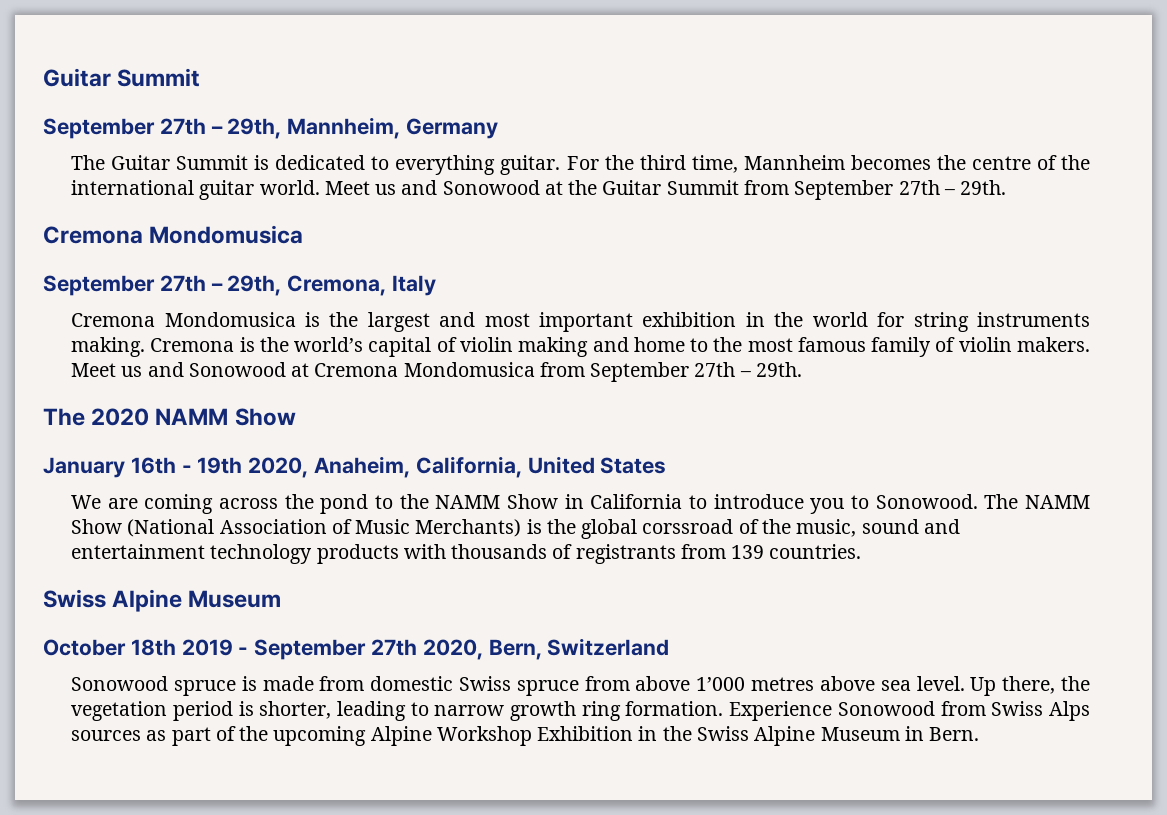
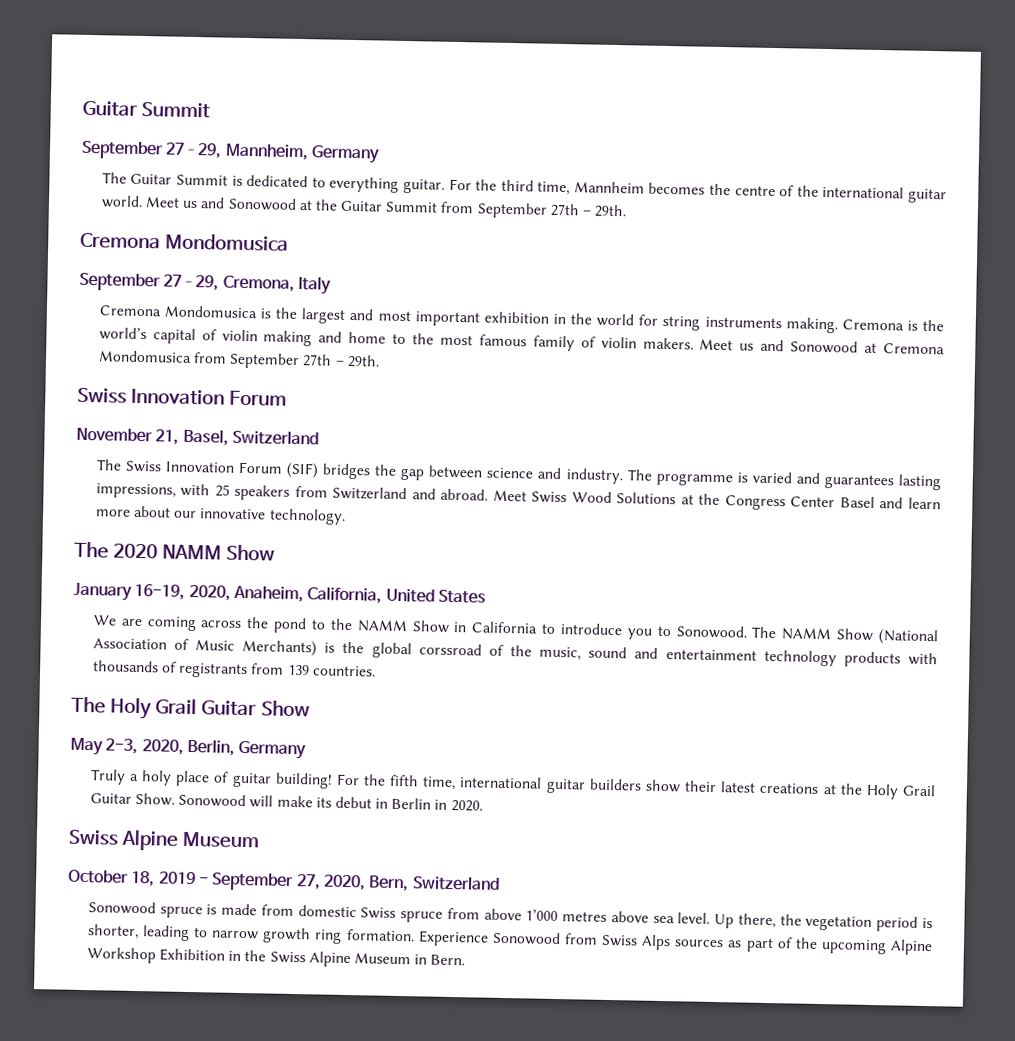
- September 27th – 29th, Mannheim, Germany
+ September 27–29, Mannheim, Germany
- September 27th – 29th, Cremona, Italy
+ September 27–29, Cremona, Italy
  Meet us and Sonowood at Cremona Mondomusica from September 27th – 29th.
+ Swiss Innovation Forum
+ November 21, Basel, Switzerland
+ The Swiss Innovation Forum (SIF) bridges the gap between science and industry. The programme is varied and guarantees lasting impressions, with 25 speakers from Switzerland and abroad. Meet Swiss Wood Solutions at the Congress Center Basel and learn more about our innovative technology.
- January 16th - 19th 2020, Anaheim, California, United States
+ January 16-19, 2020, Anaheim, California, United States
+ The Holy Grail Guitar Show
+ May 2-3, 2020, Berlin, Germany
+ Truly a holy place of guitar building! For the fifth time, international guitar builders show their latest creations at the Holy Grail Guitar Show. Sonowood will make its debut in Berlin in 2020.
- October 18th 2019 - September 27th 2020, Bern, Switzerland
+ October 18, 2019 - September 27, 2020, Bern, Switzerland

